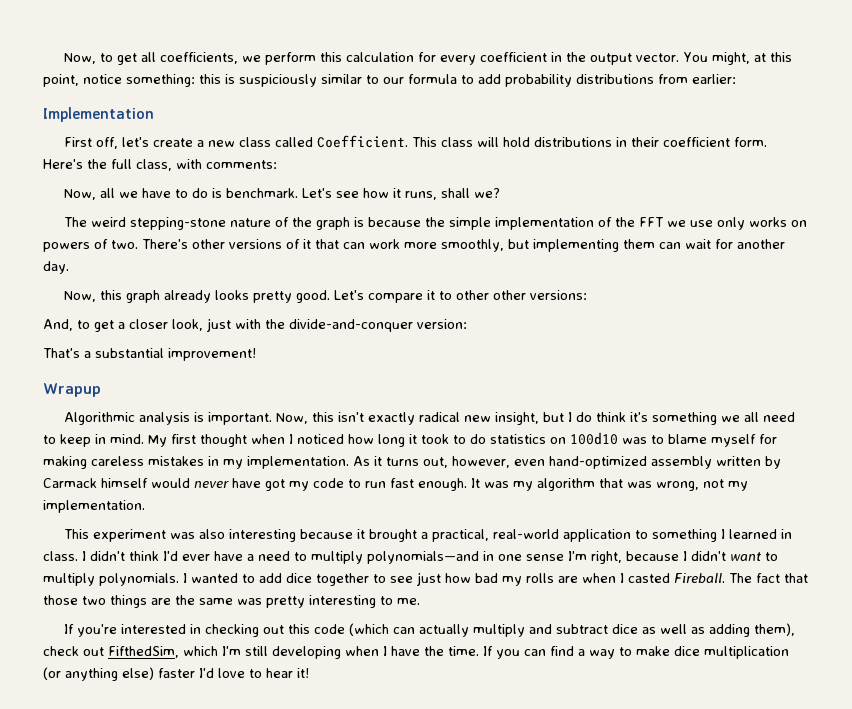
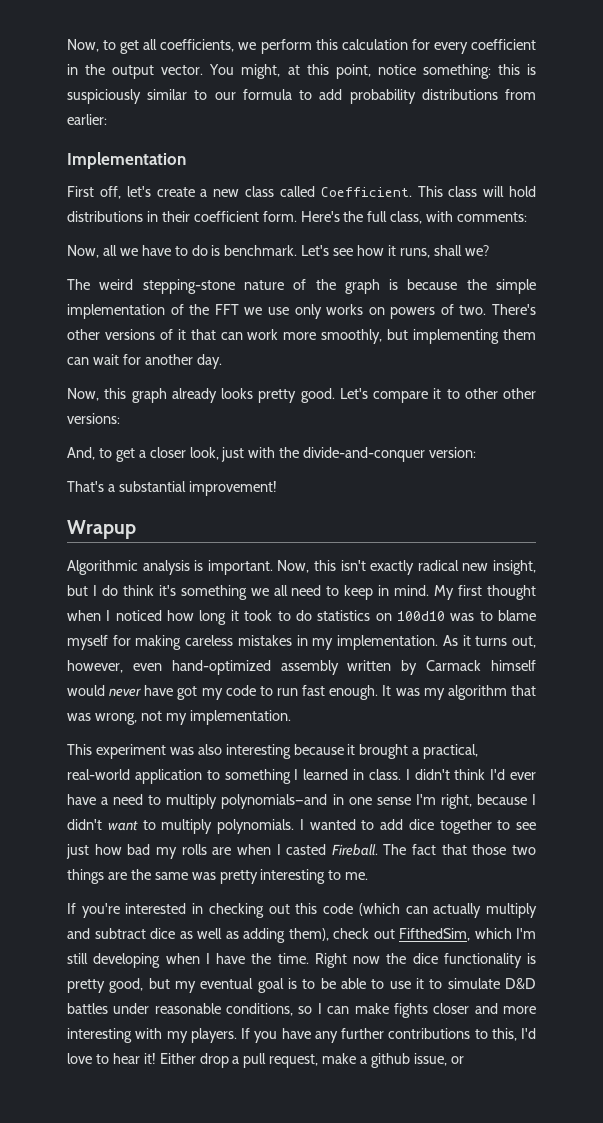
- If you can find a way to make dice multiplication (or anything else) faster I'd love to hear it!
+ Right now the dice functionality is pretty good, but my eventual goal is to be able to use it to simulate D&D battles under reasonable conditions, so I can make fights closer and more interesting with my players. If you have any further contributions to this, I'd love to hear it!
+ Either drop a pull request, make a github issue, or

